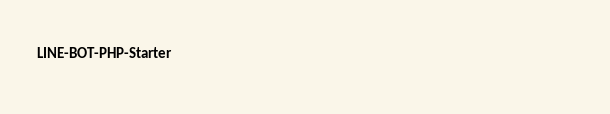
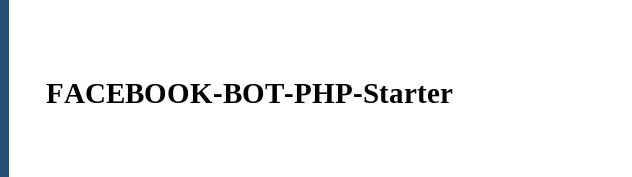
- LINE-BOT-PHP-Starter
+ FACEBOOK-BOT-PHP-Starter

